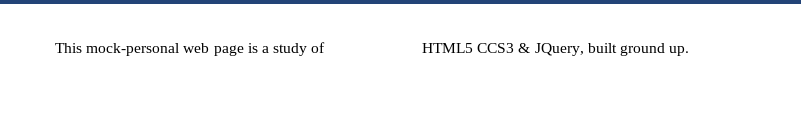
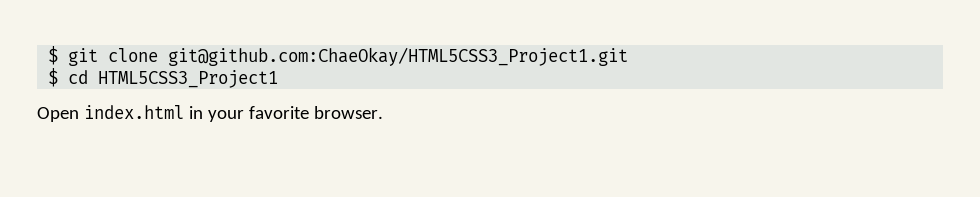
- This mock-personal web page is a study of HTML5 CCS3 & JQuery, built ground up.
+ $ git clone git@github.com:ChaeOkay/HTML5CSS3_Project1.git
+ $ cd HTML5CSS3_Project1
+ Open index.html in your favorite browser.

